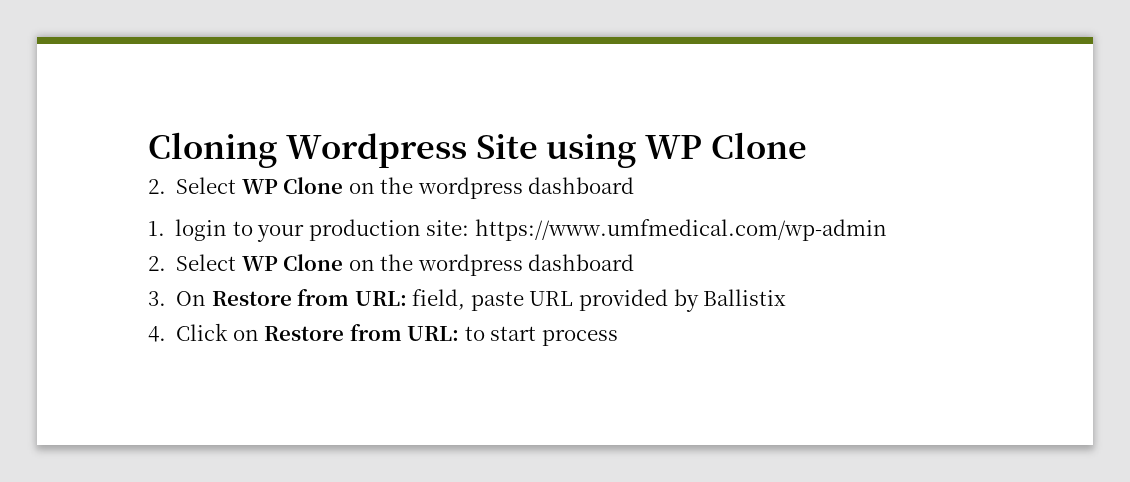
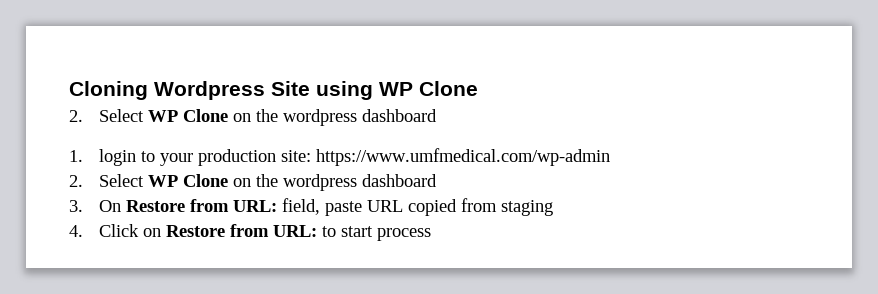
- 3. On Restore from URL: field, paste URL provided by Ballistix
+ 3. On Restore from URL: field, paste URL copied from staging

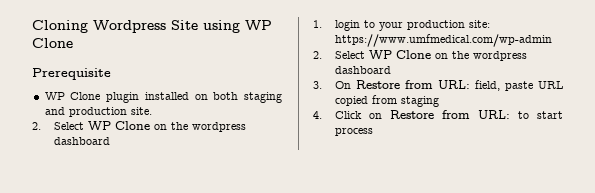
+ Prerequisite
+ WP Clone plugin installed on both staging and production site.

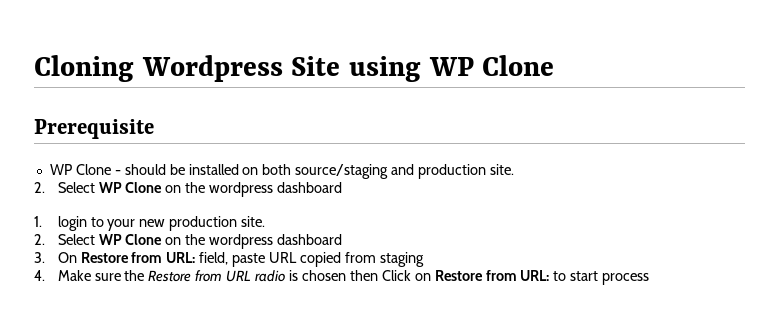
- WP Clone plugin installed on both staging and production site.
+ WP Clone - should be installed on both source/staging and production site.
- 1. login to your production site: https://www.umfmedical.com/wp-admin
+ 1. login to your new production site.
- 4. Click on Restore from URL: to start process
+ 4. Make sure the Restore from URL radio is chosen then Click on Restore from URL: to start process

